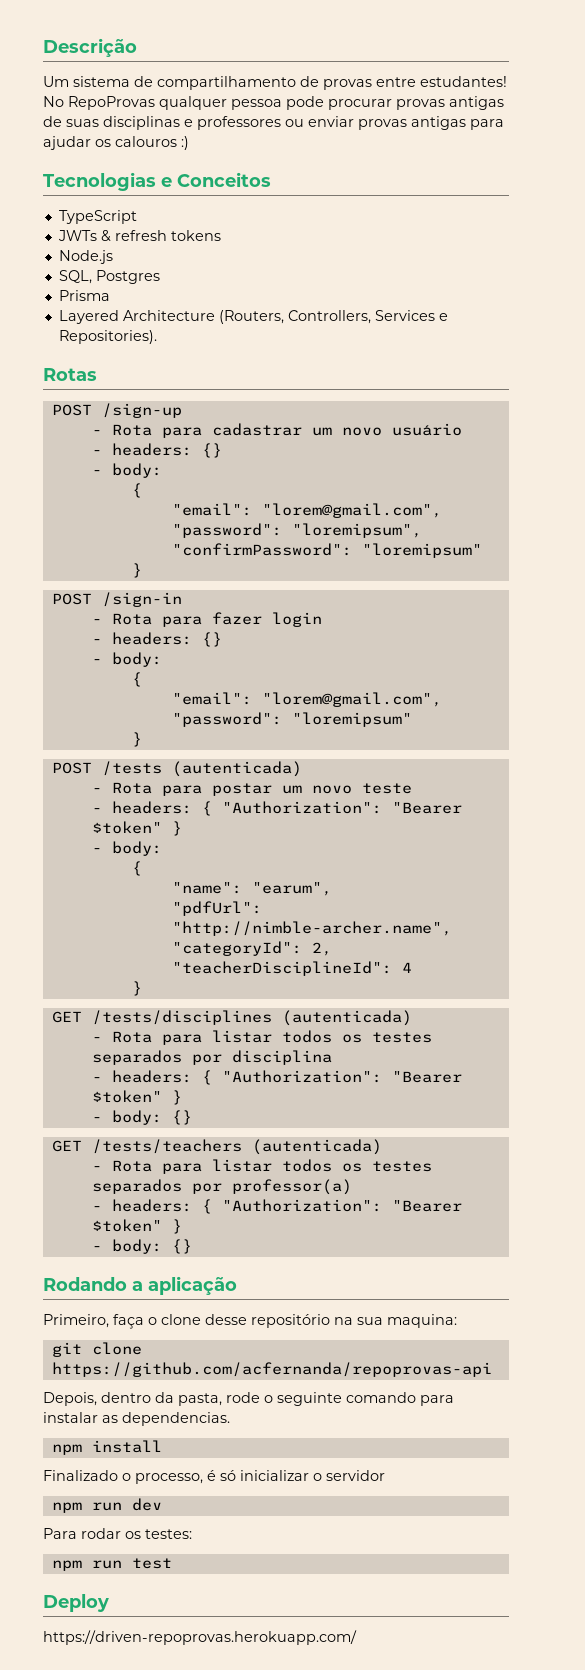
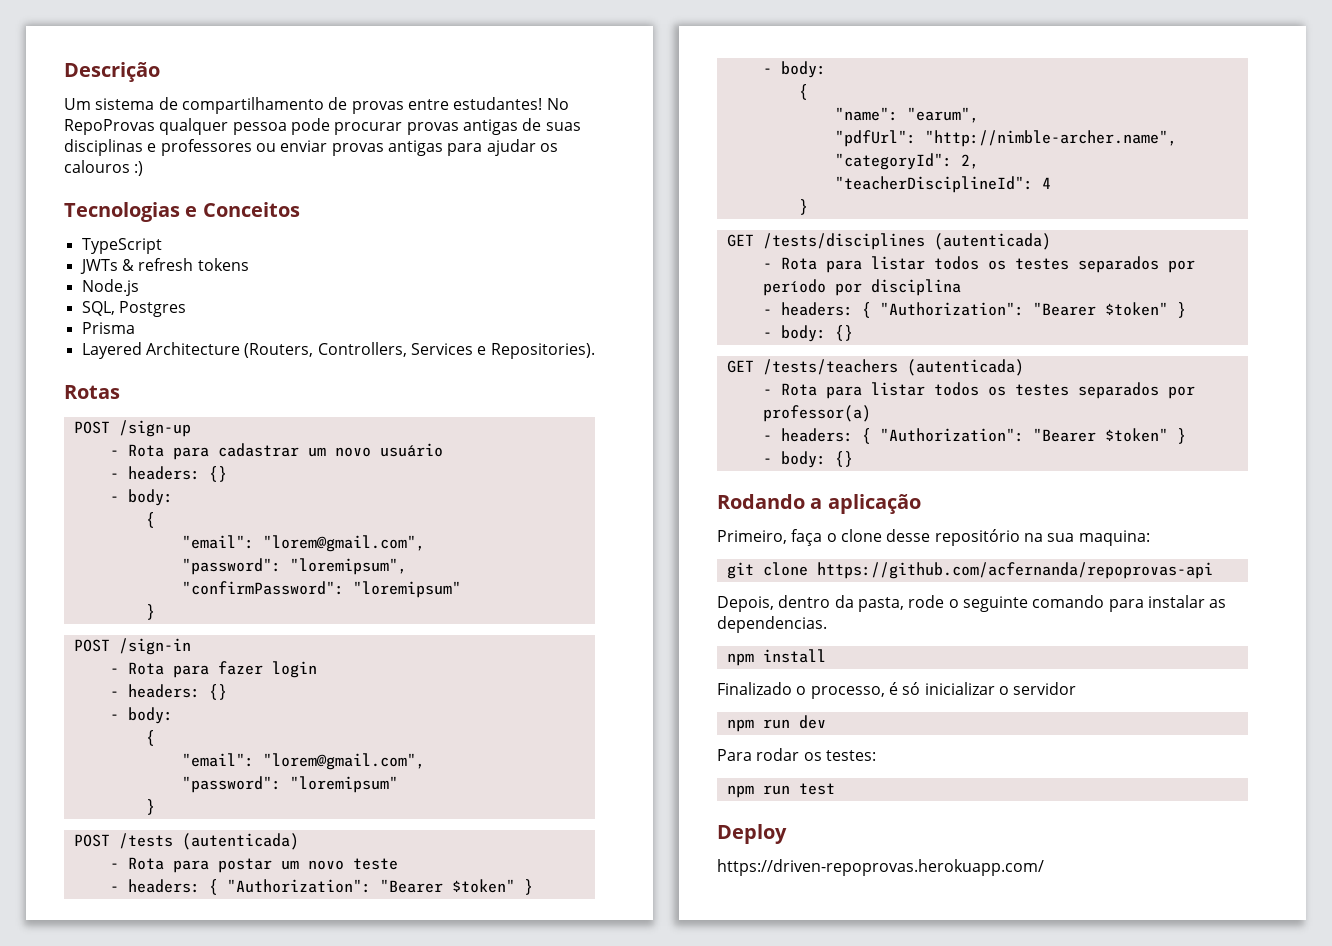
- - Rota para listar todos os testes separados por disciplina
+ - Rota para listar todos os testes separados por período por disciplina

